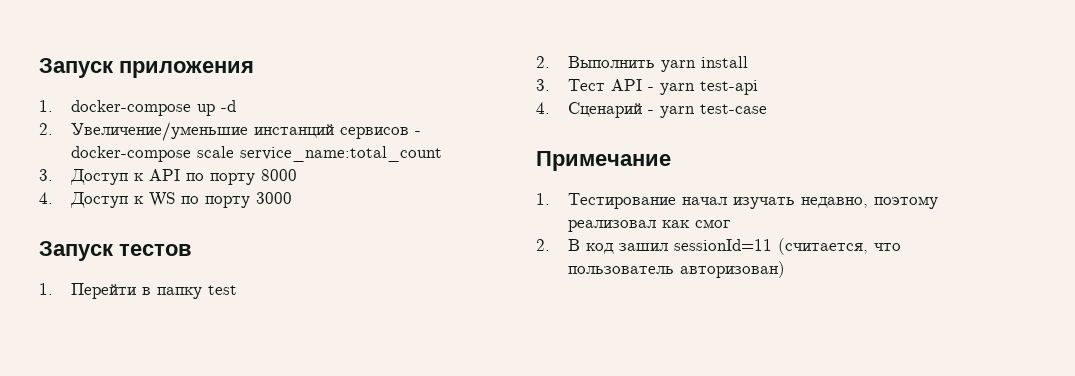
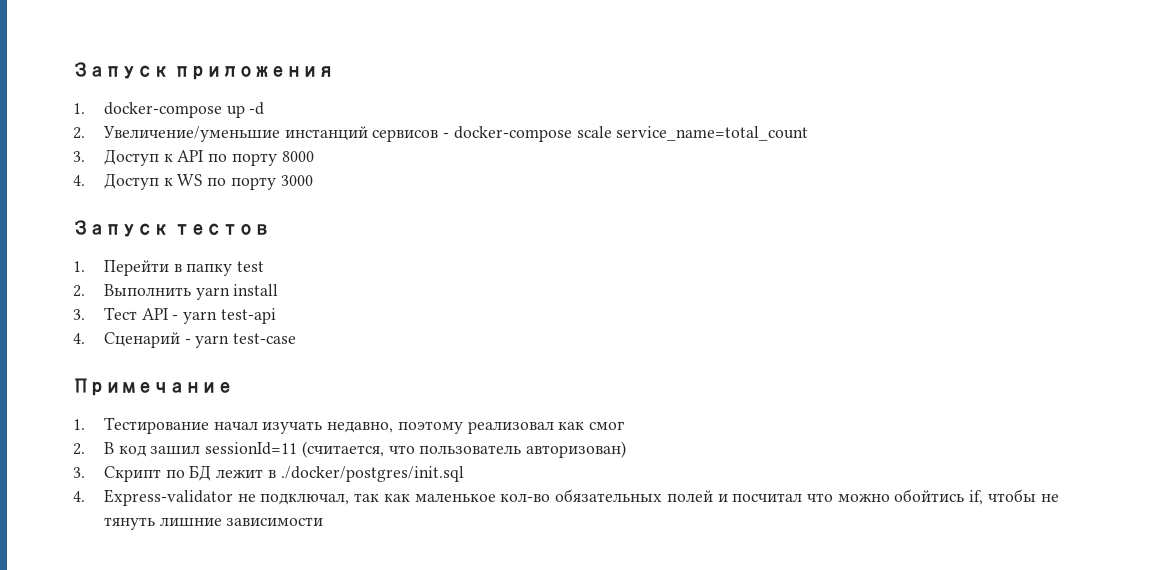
- 2. Увеличение/уменьшие инстанций сервисов - docker-compose scale service_name:total_count
+ 2. Увеличение/уменьшие инстанций сервисов - docker-compose scale service_name=total_count
+ 3. Скрипт по БД лежит в ./docker/postgres/init.sql
+ 4. Express-validator не подключал, так как маленькое кол-во обязательных полей и посчитал что можно обойтись if, чтобы не тянуть лишние зависимости

